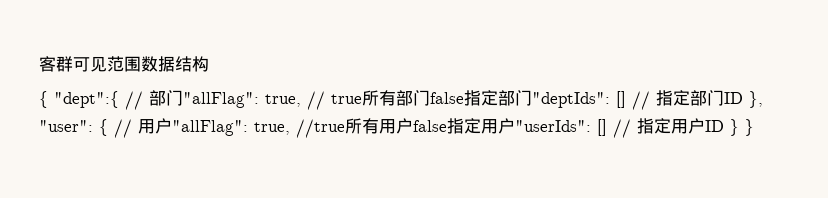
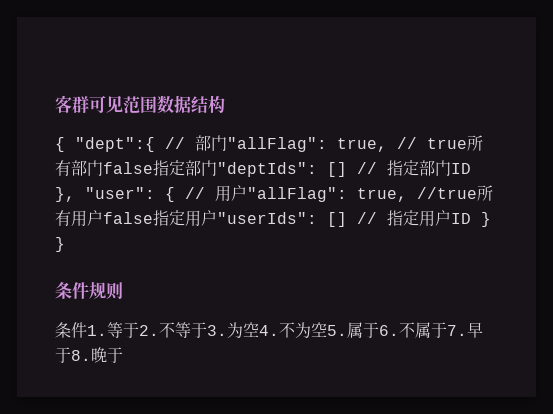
+ 条件规则
+ 条件1.等于2.不等于3.为空4.不为空5.属于6.不属于7.早于8.晚于

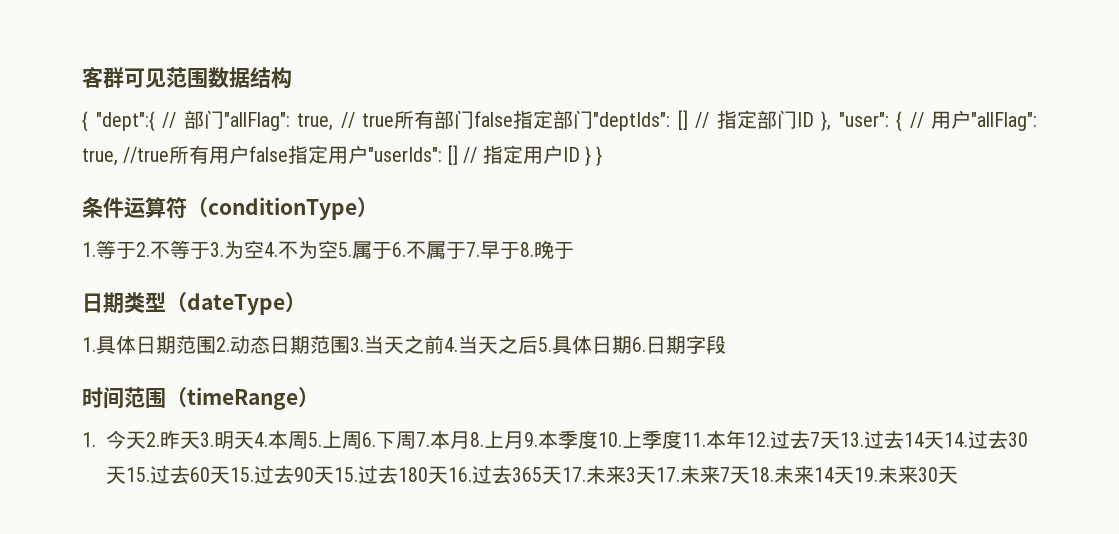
- 条件规则
- 条件1.等于2.不等于3.为空4.不为空5.属于6.不属于7.早于8.晚于
+ 条件运算符（conditionType）
+ 1.等于2.不等于3.为空4.不为空5.属于6.不属于7.早于8.晚于
+ 日期类型（dateType）
+ 1.具体日期范围2.动态日期范围3.当天之前4.当天之后5.具体日期6.日期字段
+ 时间范围（timeRange）
+ 1.今天2.昨天3.明天4.本周5.上周6.下周7.本月8.上月9.本季度10.上季度11.本年12.过去7天13.过去14天14.过去30天15.过去60天15.过去90天15.过去180天16.过去365天17.未来3天17.未来7天18.未来14天19.未来30天

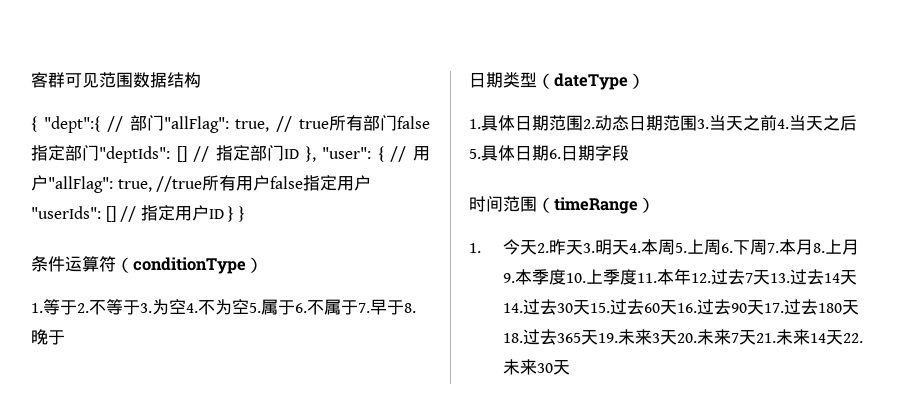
- 1.今天2.昨天3.明天4.本周5.上周6.下周7.本月8.上月9.本季度10.上季度11.本年12.过去7天13.过去14天14.过去30天15.过去60天15.过去90天15.过去180天16.过去365天17.未来3天17.未来7天18.未来14天19.未来30天
+ 1.今天2.昨天3.明天4.本周5.上周6.下周7.本月8.上月9.本季度10.上季度11.本年12.过去7天13.过去14天14.过去30天15.过去60天16.过去90天17.过去180天18.过去365天19.未来3天20.未来7天21.未来14天22.未来30天

